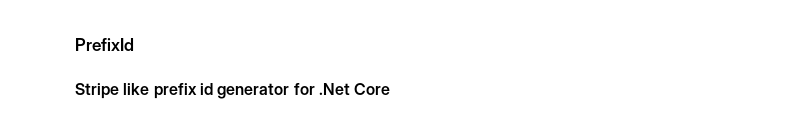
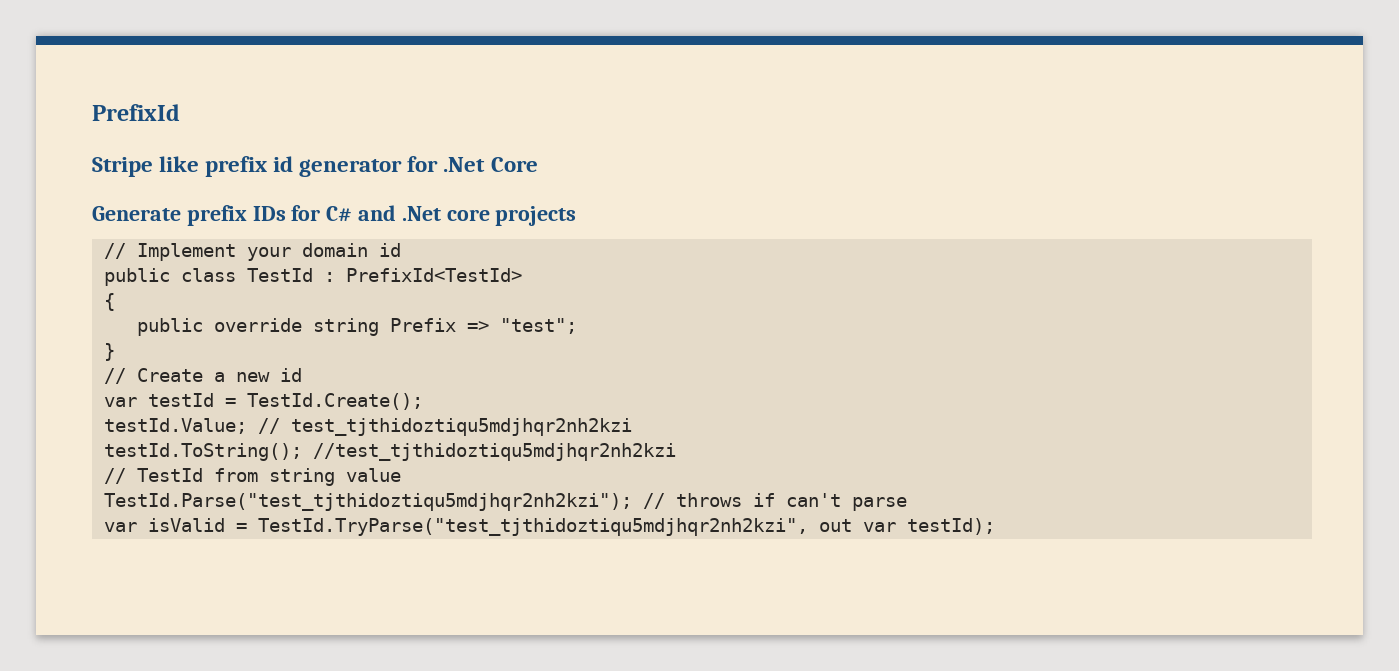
+ Generate prefix IDs for C# and .Net core projects
+ // Implement your domain id
+ public class TestId : PrefixId<TestId>
+ {
+ public override string Prefix => "test";
+ }
+ // Create a new id
+ var testId = TestId.Create();
+ testId.Value; // test_tjthidoztiqu5mdjhqr2nh2kzi
+ testId.ToString(); //test_tjthidoztiqu5mdjhqr2nh2kzi
+ // TestId from string value
+ TestId.Parse("test_tjthidoztiqu5mdjhqr2nh2kzi"); // throws if can't parse
+ var isValid = TestId.TryParse("test_tjthidoztiqu5mdjhqr2nh2kzi", out var testId);

